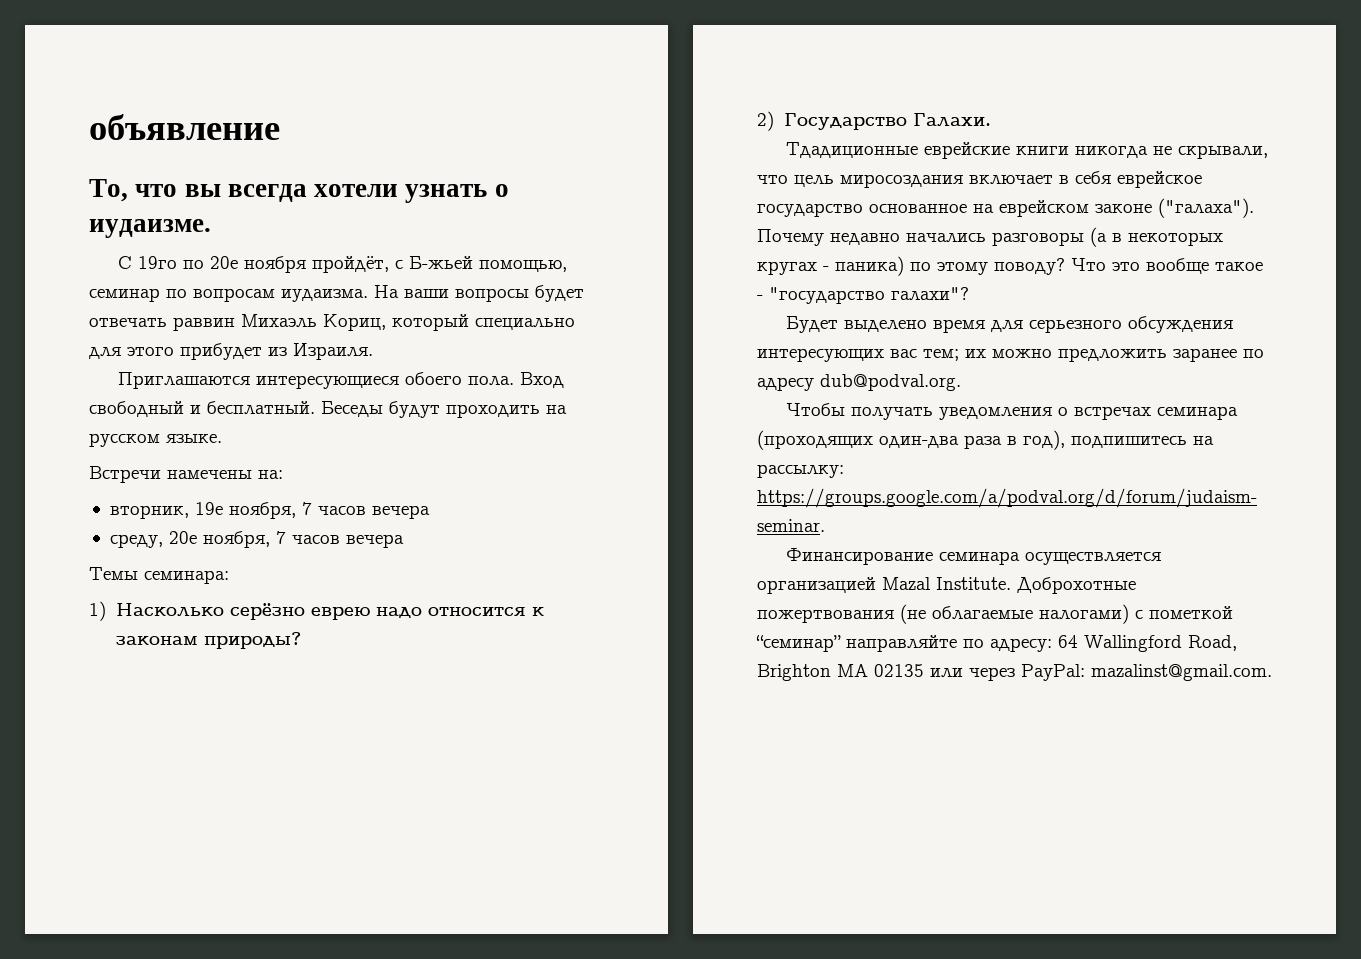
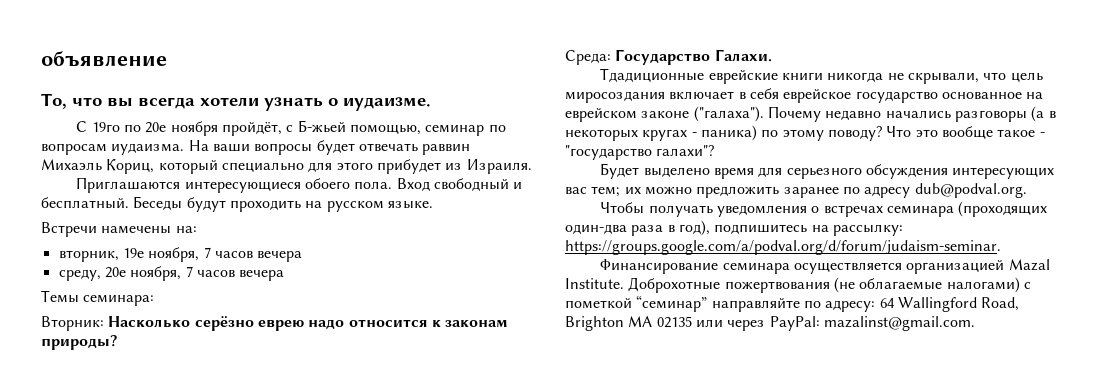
- 1) Насколько серёзно еврею надо относится к законам природы?
+ Вторник: Насколько серёзно еврею надо относится к законам природы?
- 2) Государство Галахи.
+ Среда: Государство Галахи.

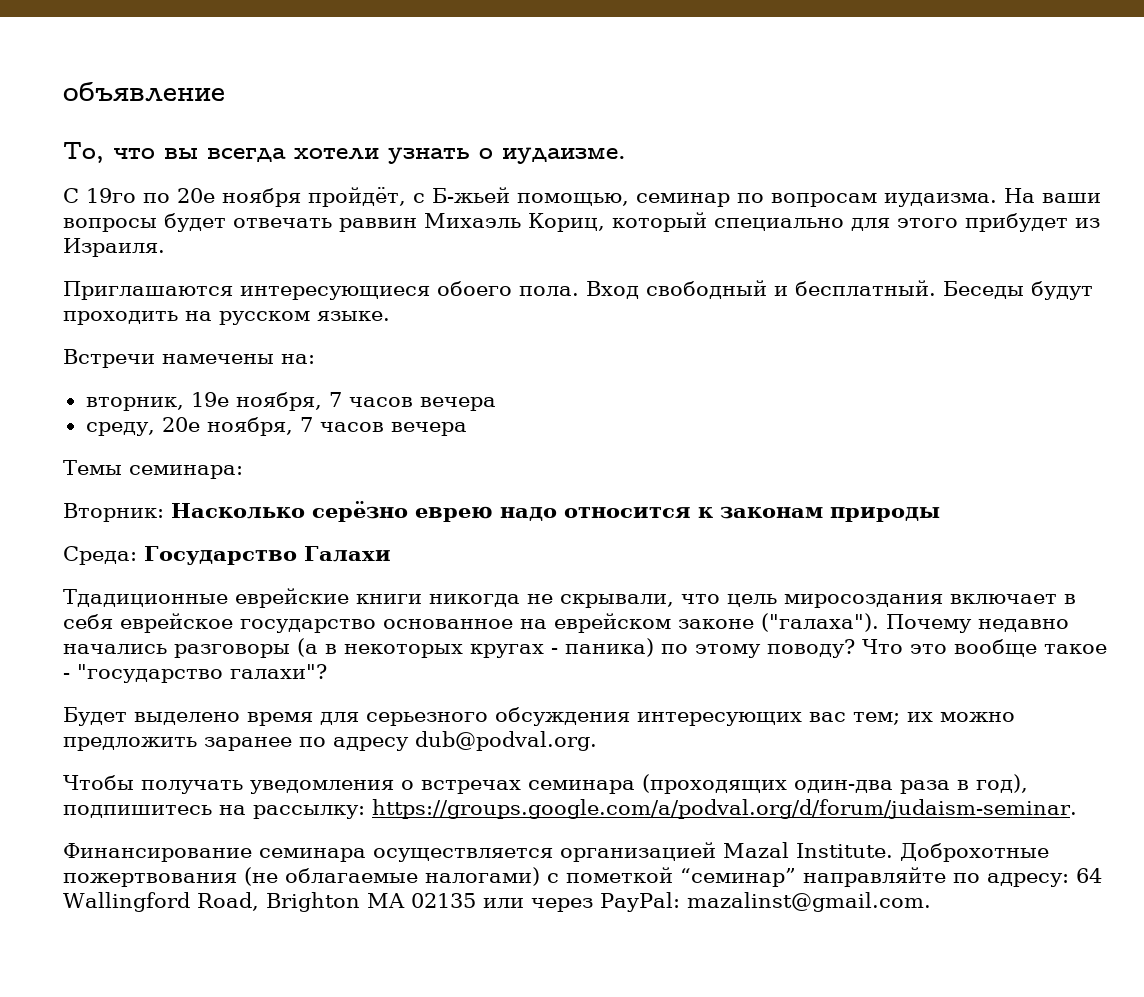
- Вторник: Насколько серёзно еврею надо относится к законам природы?
+ Вторник: Насколько серёзно еврею надо относится к законам природы
- Среда: Государство Галахи.
+ Среда: Государство Галахи

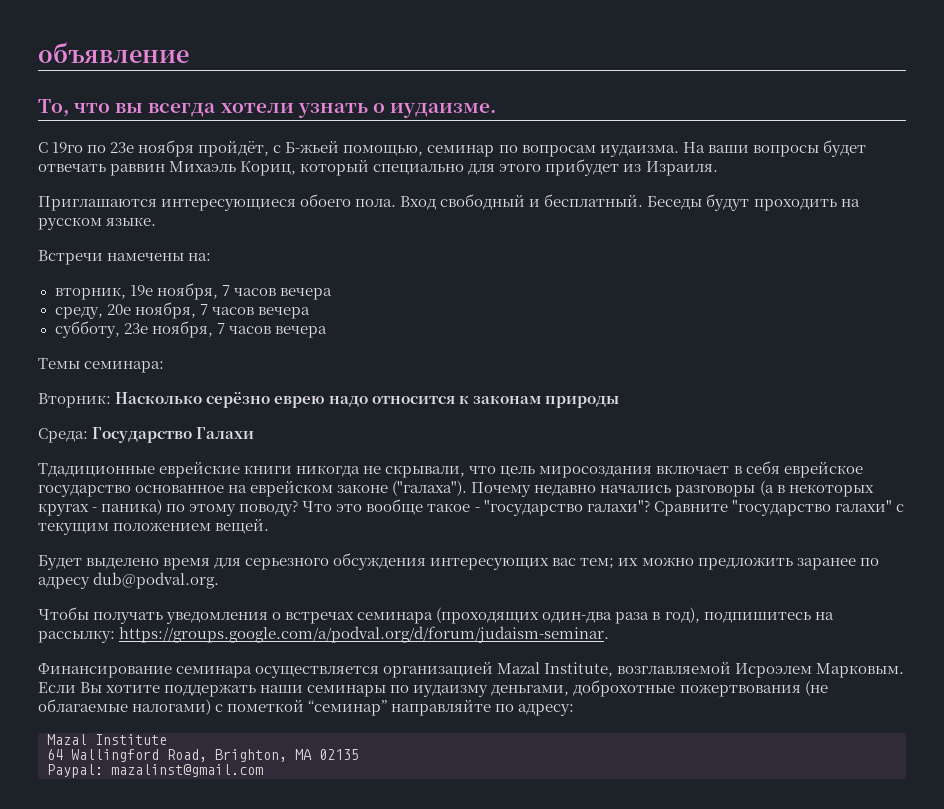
- С 19го по 20е ноября пройдёт, с Б-жьей помощью, семинар по вопросам иудаизма.
+ С 19го по 23е ноября пройдёт, с Б-жьей помощью, семинар по вопросам иудаизма.
+ субботу, 23е ноября, 7 часов вечера
+ Сравните "государство галахи" с текущим положением вещей.
- Финансирование семинара осуществляется организацией Mazal Institute. Доброхотные пожертвования (не облагаемые налогами) с пометкой “семинар” направляйте по адресу: 64 Wallingford Road, Brighton MA 02135 или через PayPal: mazalinst@gmail.com.
+ Финансирование семинара осуществляется организацией Mazal Institute, возглавляемой Исроэлем Марковым. Если Вы хотите поддержать наши семинары по иудаизму деньгами, доброхотные пожертвования (не облагаемые налогами) с пометкой “семинар” направляйте по адресу:
+ Mazal Institute
+ 64 Wallingford Road, Brighton, MA 02135
+ Paypal: mazalinst@gmail.com

